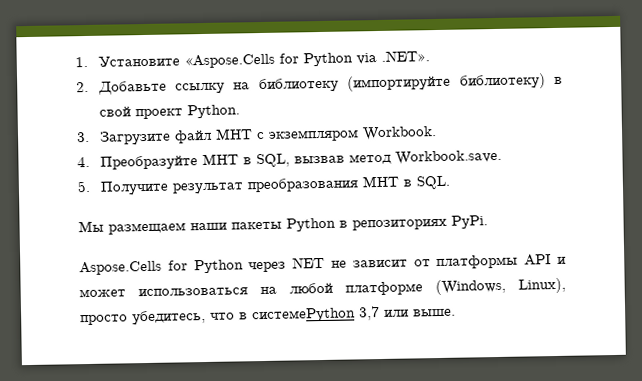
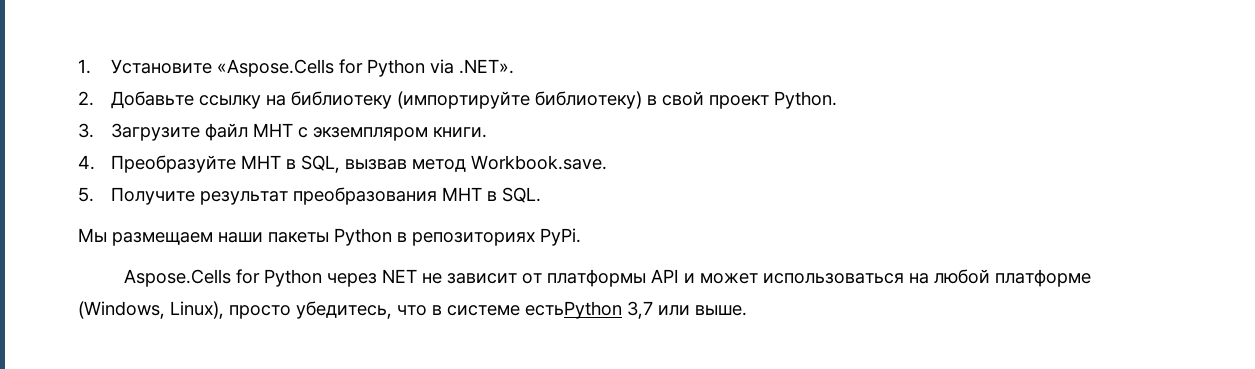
- 3. Загрузите файл MHT с экземпляром Workbook.
+ 3. Загрузите файл MHT с экземпляром книги.
- Aspose.Cells for Python через NET не зависит от платформы API и может использоваться на любой платформе (Windows, Linux), просто убедитесь, что в системеPython 3,7 или выше.
+ Aspose.Cells for Python через NET не зависит от платформы API и может использоваться на любой платформе (Windows, Linux), просто убедитесь, что в системе естьPython 3,7 или выше.

